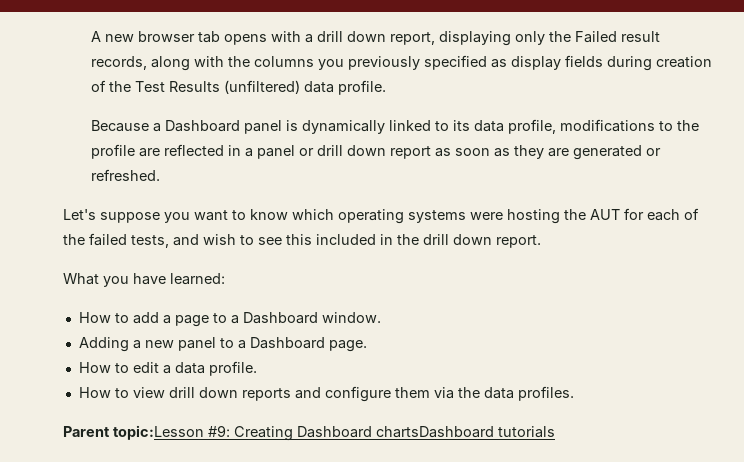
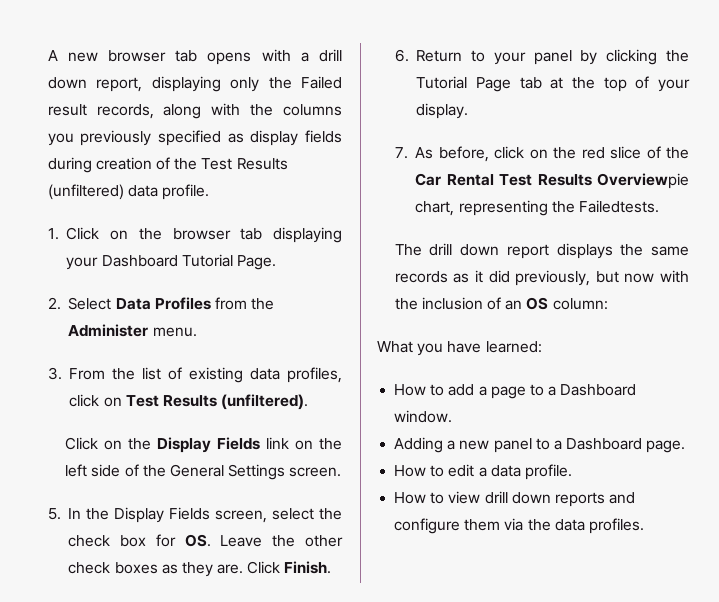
- Because a Dashboard panel is dynamically linked to its data profile, modifications to the profile are reflected in a panel or drill down report as soon as they are generated or refreshed.
- Let's suppose you want to know which operating systems were hosting the AUT for each of the failed tests, and wish to see this included in the drill down report.
+ 1. Click on the browser tab displaying your Dashboard Tutorial Page.
+ 2. Select Data Profiles from the Administer menu.
+ 3. From the list of existing data profiles, click on Test Results (unfiltered).
+ Click on the Display Fields link on the left side of the General Settings screen.
+ 5. In the Display Fields screen, select the check box for OS. Leave the other check boxes as they are. Click Finish.
+ 6. Return to your panel by clicking the Tutorial Page tab at the top of your display.
+ 7. As before, click on the red slice of the Car Rental Test Results Overviewpie chart, representing the Failedtests.
+ The drill down report displays the same records as it did previously, but now with the inclusion of an OS column:
- Parent topic:Lesson #9: Creating Dashboard chartsDashboard tutorials

